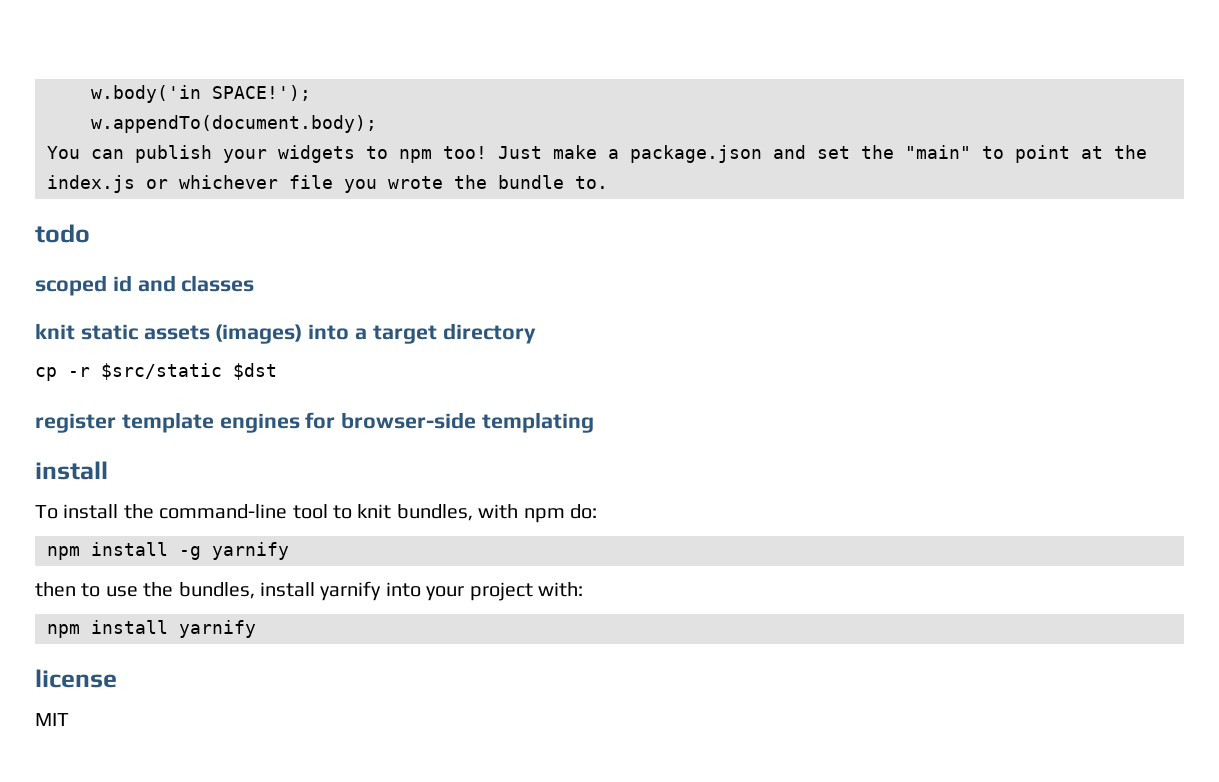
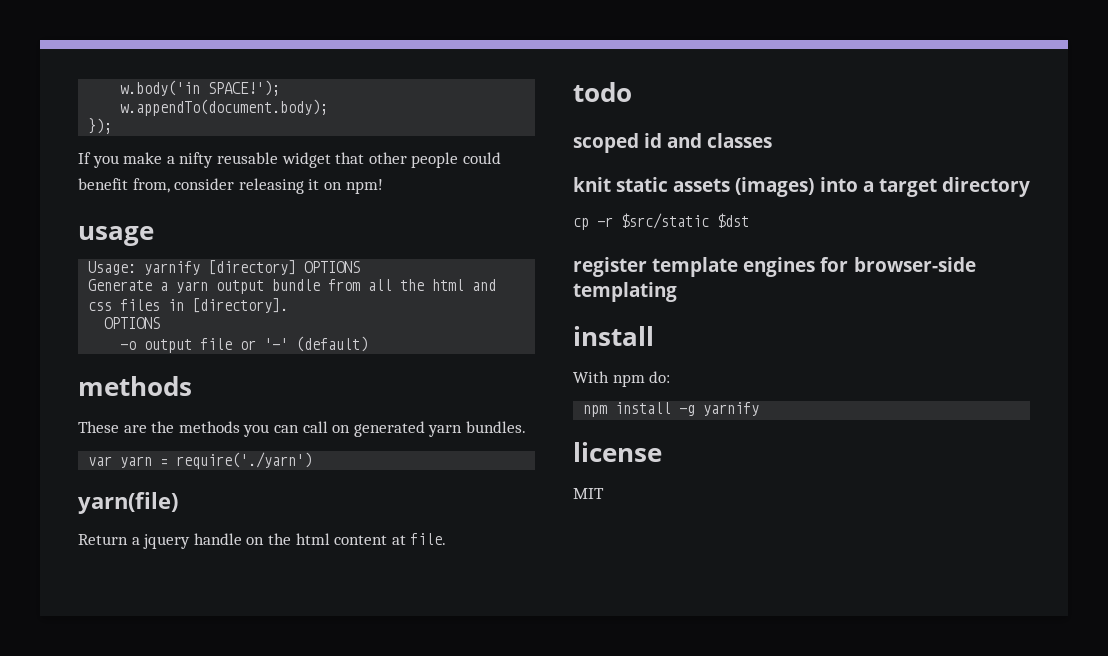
- You can publish your widgets to npm too! Just make a package.json and set the "main" to point at the index.js or whichever file you wrote the bundle to.
+ });
+ If you make a nifty reusable widget that other people could benefit from, consider releasing it on npm!
+ usage
+ Usage: yarnify [directory] OPTIONS
+ Generate a yarn output bundle from all the html and css files in [directory].
+ OPTIONS
+ -o output file or '-' (default)
+ methods
+ These are the methods you can call on generated yarn bundles.
+ var yarn = require('./yarn')
+ yarn(file)
+ Return a jquery handle on the html content at file.
- To install the command-line tool to knit bundles, with npm do:
+ With npm do:
- then to use the bundles, install yarnify into your project with:
- npm install yarnify

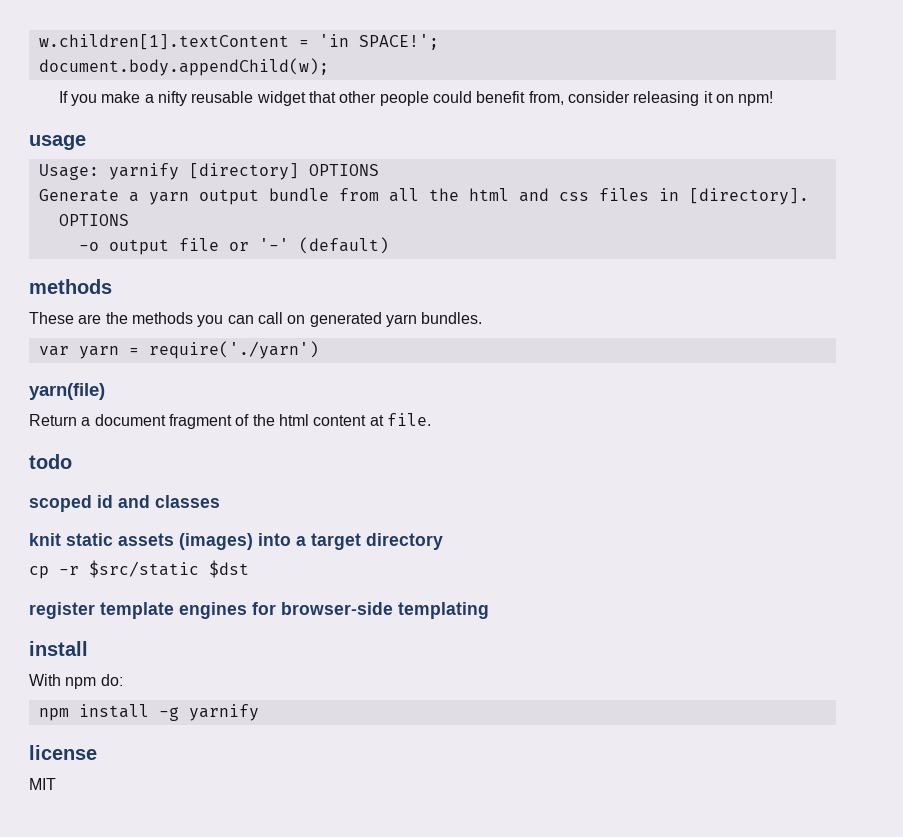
- w.body('in SPACE!');
- w.appendTo(document.body);
- });
+ w.children[1].textContent = 'in SPACE!';
+ document.body.appendChild(w);
- Return a jquery handle on the html content at file.
+ Return a document fragment of the html content at file.

